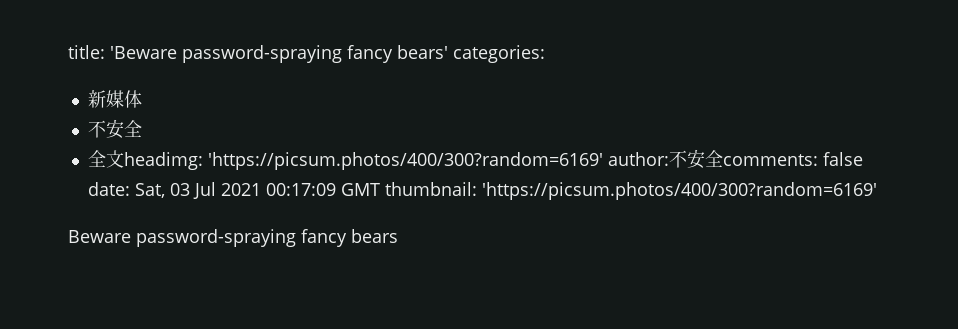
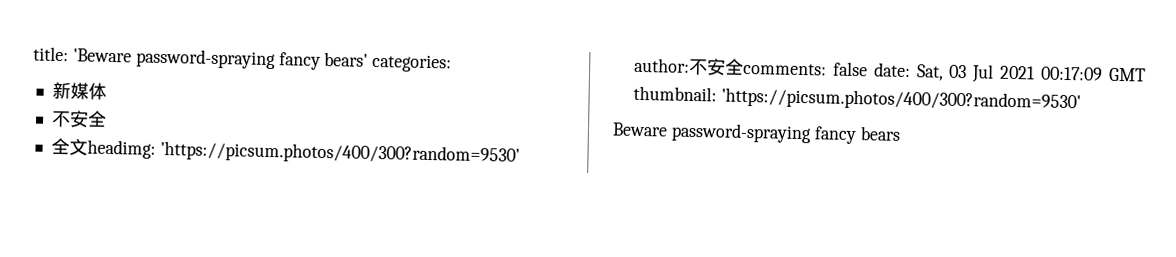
- 全文headimg: 'https://picsum.photos/400/300?random=6169' author:不安全comments: false date: Sat, 03 Jul 2021 00:17:09 GMT thumbnail: 'https://picsum.photos/400/300?random=6169'
+ 全文headimg: 'https://picsum.photos/400/300?random=9530' author:不安全comments: false date: Sat, 03 Jul 2021 00:17:09 GMT thumbnail: 'https://picsum.photos/400/300?random=9530'

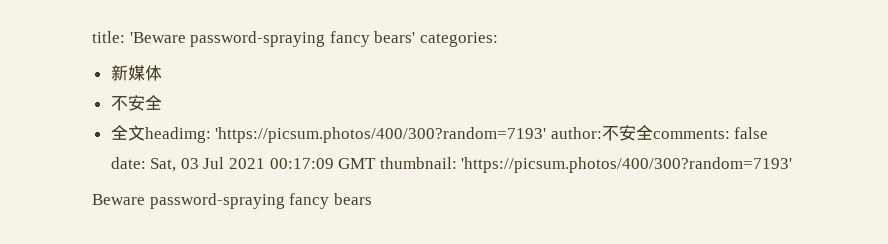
- 全文headimg: 'https://picsum.photos/400/300?random=9530' author:不安全comments: false date: Sat, 03 Jul 2021 00:17:09 GMT thumbnail: 'https://picsum.photos/400/300?random=9530'
+ 全文headimg: 'https://picsum.photos/400/300?random=7193' author:不安全comments: false date: Sat, 03 Jul 2021 00:17:09 GMT thumbnail: 'https://picsum.photos/400/300?random=7193'

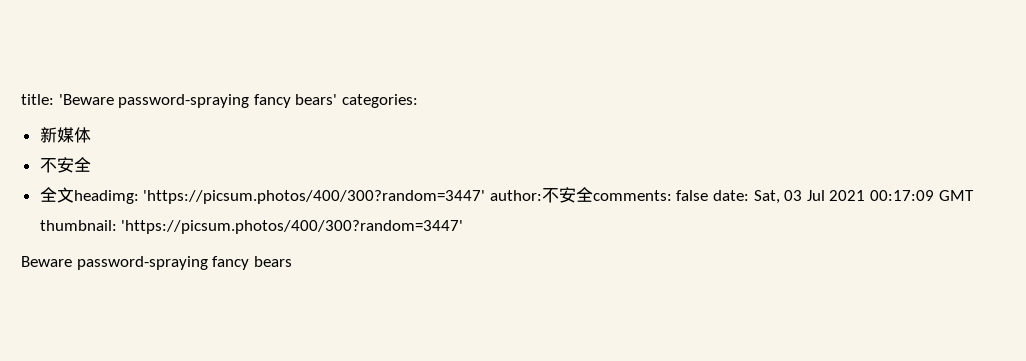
- 全文headimg: 'https://picsum.photos/400/300?random=7193' author:不安全comments: false date: Sat, 03 Jul 2021 00:17:09 GMT thumbnail: 'https://picsum.photos/400/300?random=7193'
+ 全文headimg: 'https://picsum.photos/400/300?random=3447' author:不安全comments: false date: Sat, 03 Jul 2021 00:17:09 GMT thumbnail: 'https://picsum.photos/400/300?random=3447'

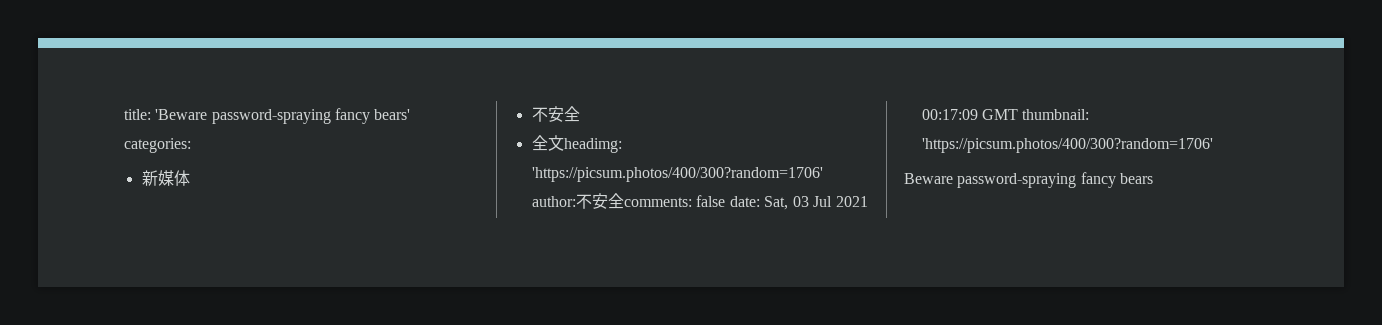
- 全文headimg: 'https://picsum.photos/400/300?random=3447' author:不安全comments: false date: Sat, 03 Jul 2021 00:17:09 GMT thumbnail: 'https://picsum.photos/400/300?random=3447'
+ 全文headimg: 'https://picsum.photos/400/300?random=1706' author:不安全comments: false date: Sat, 03 Jul 2021 00:17:09 GMT thumbnail: 'https://picsum.photos/400/300?random=1706'

